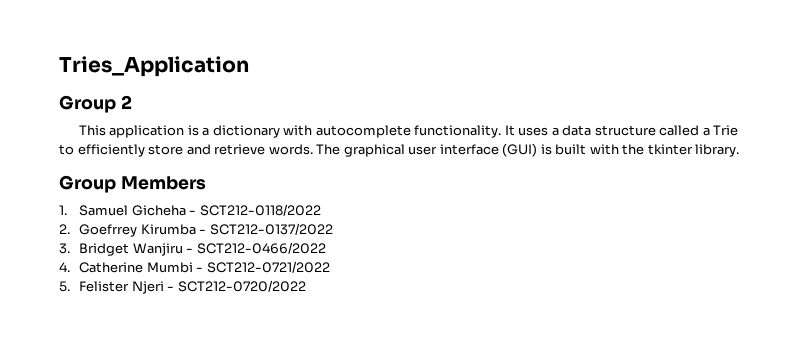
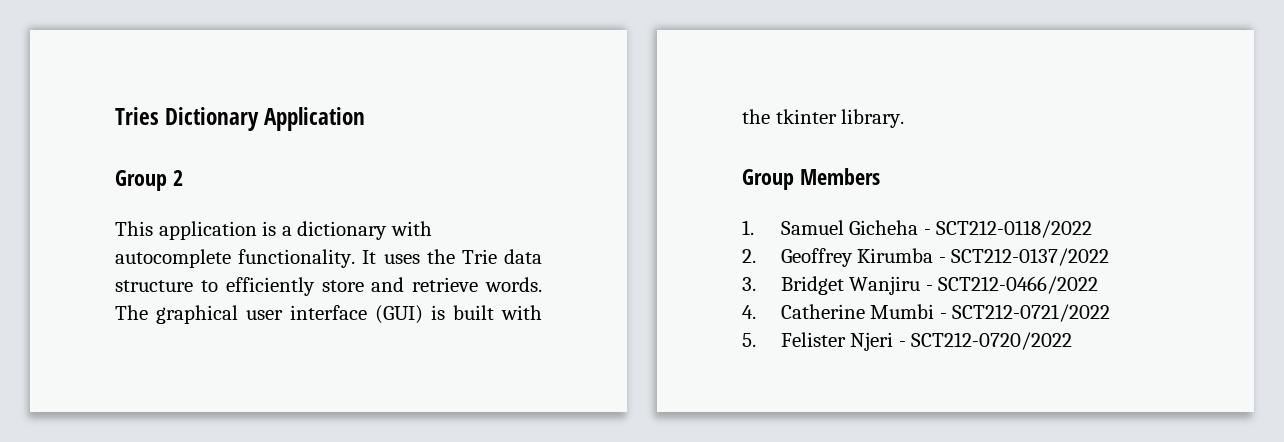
- Tries_Application
+ Tries Dictionary Application
- It uses a data structure called a Trie to efficiently store and retrieve words.
+ It uses the Trie data structure to efficiently store and retrieve words.
- 2. Goefrrey Kirumba - SCT212-0137/2022
+ 2. Geoffrey Kirumba - SCT212-0137/2022

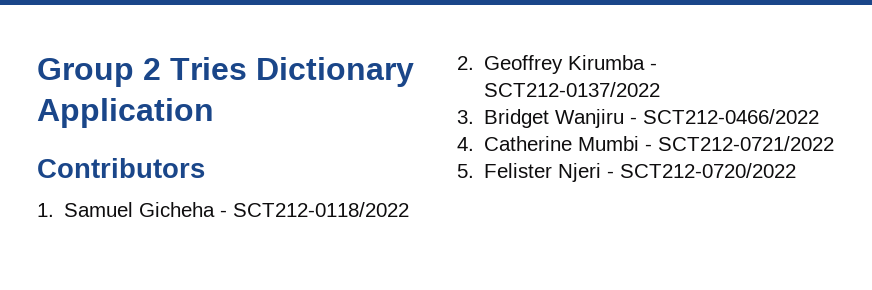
- Tries Dictionary Application
+ Group 2 Tries Dictionary Application
- Group 2
- This application is a dictionary with autocomplete functionality. It uses the Trie data structure to efficiently store and retrieve words. The graphical user interface (GUI) is built with the tkinter library.
- Group Members
+ Contributors

